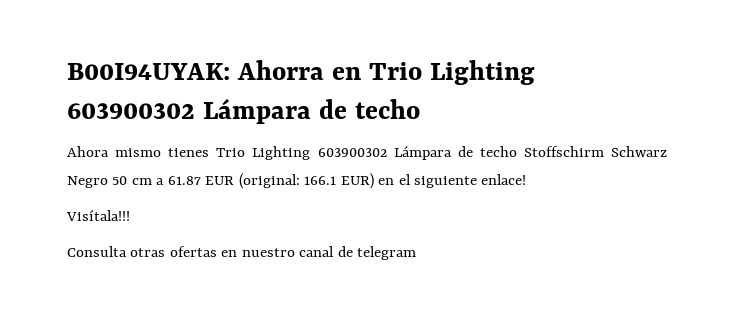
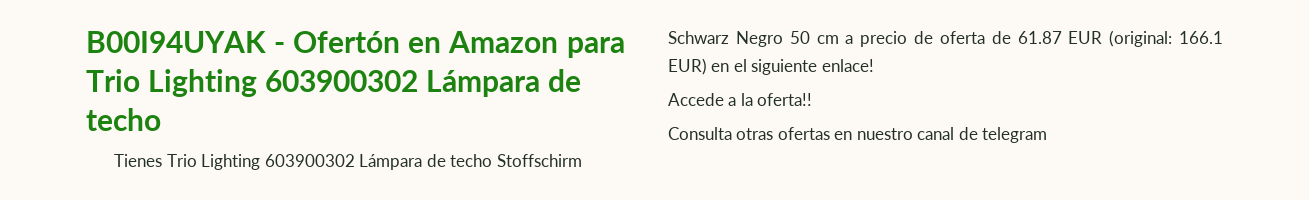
- B00I94UYAK: Ahorra en Trio Lighting 603900302 Lámpara de techo
+ B00I94UYAK - Ofertón en Amazon para Trio Lighting 603900302 Lámpara de techo
- Ahora mismo tienes Trio Lighting 603900302 Lámpara de techo Stoffschirm Schwarz Negro 50 cm a 61.87 EUR (original: 166.1 EUR) en el siguiente enlace!
+ Tienes Trio Lighting 603900302 Lámpara de techo Stoffschirm Schwarz Negro 50 cm a precio de oferta de 61.87 EUR (original: 166.1 EUR) en el siguiente enlace!
- Visítala!!!
+ Accede a la oferta!!

